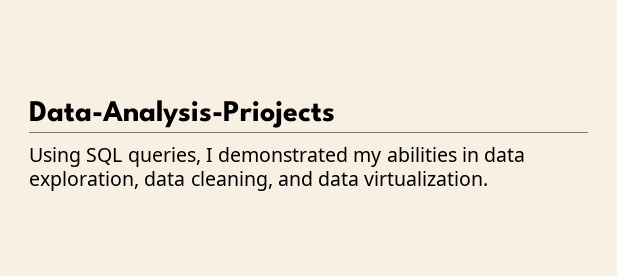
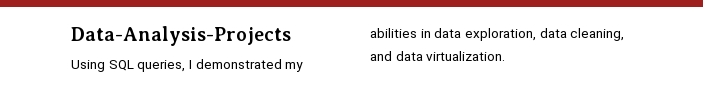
- Data-Analysis-Priojects
+ Data-Analysis-Projects

